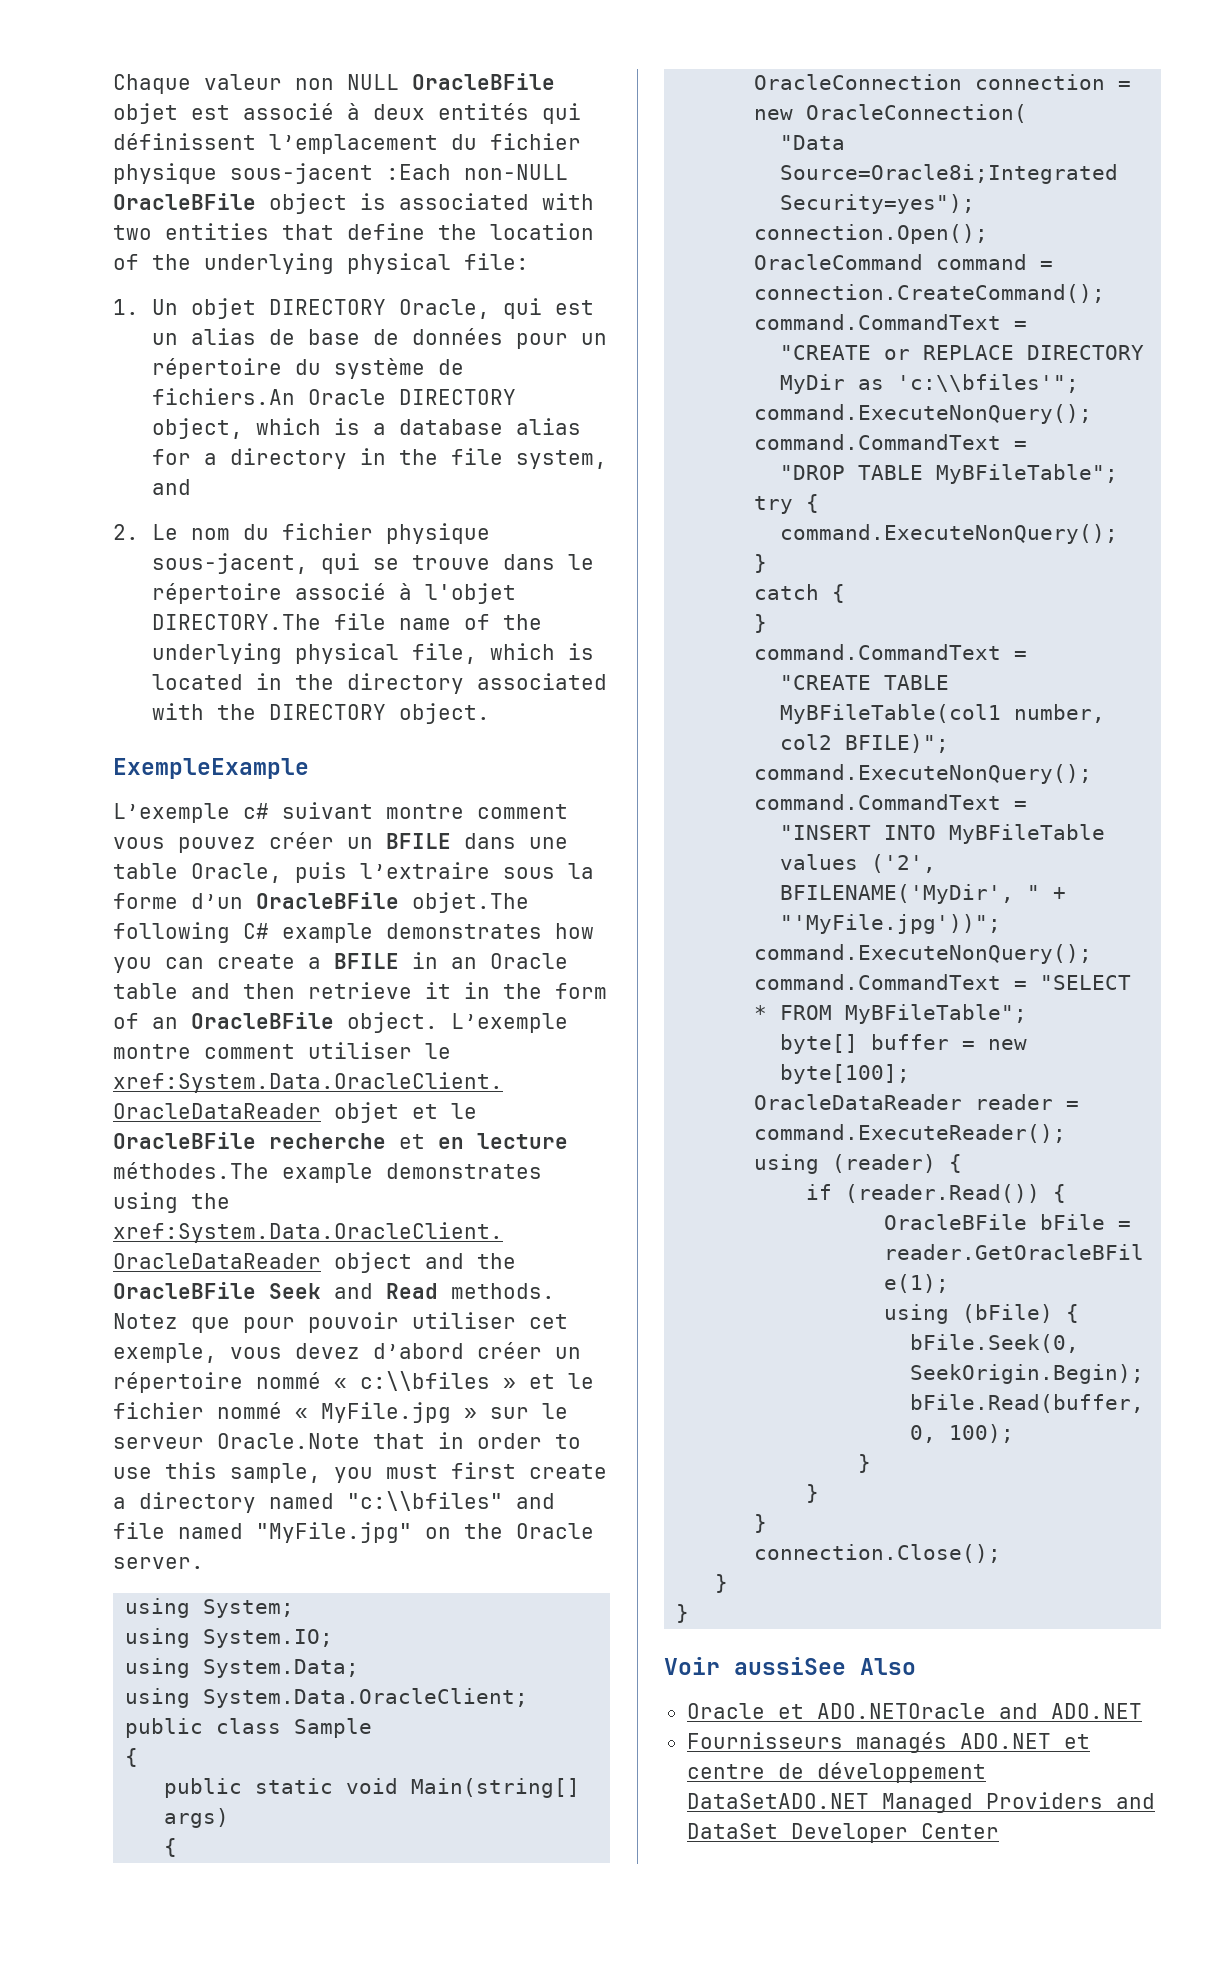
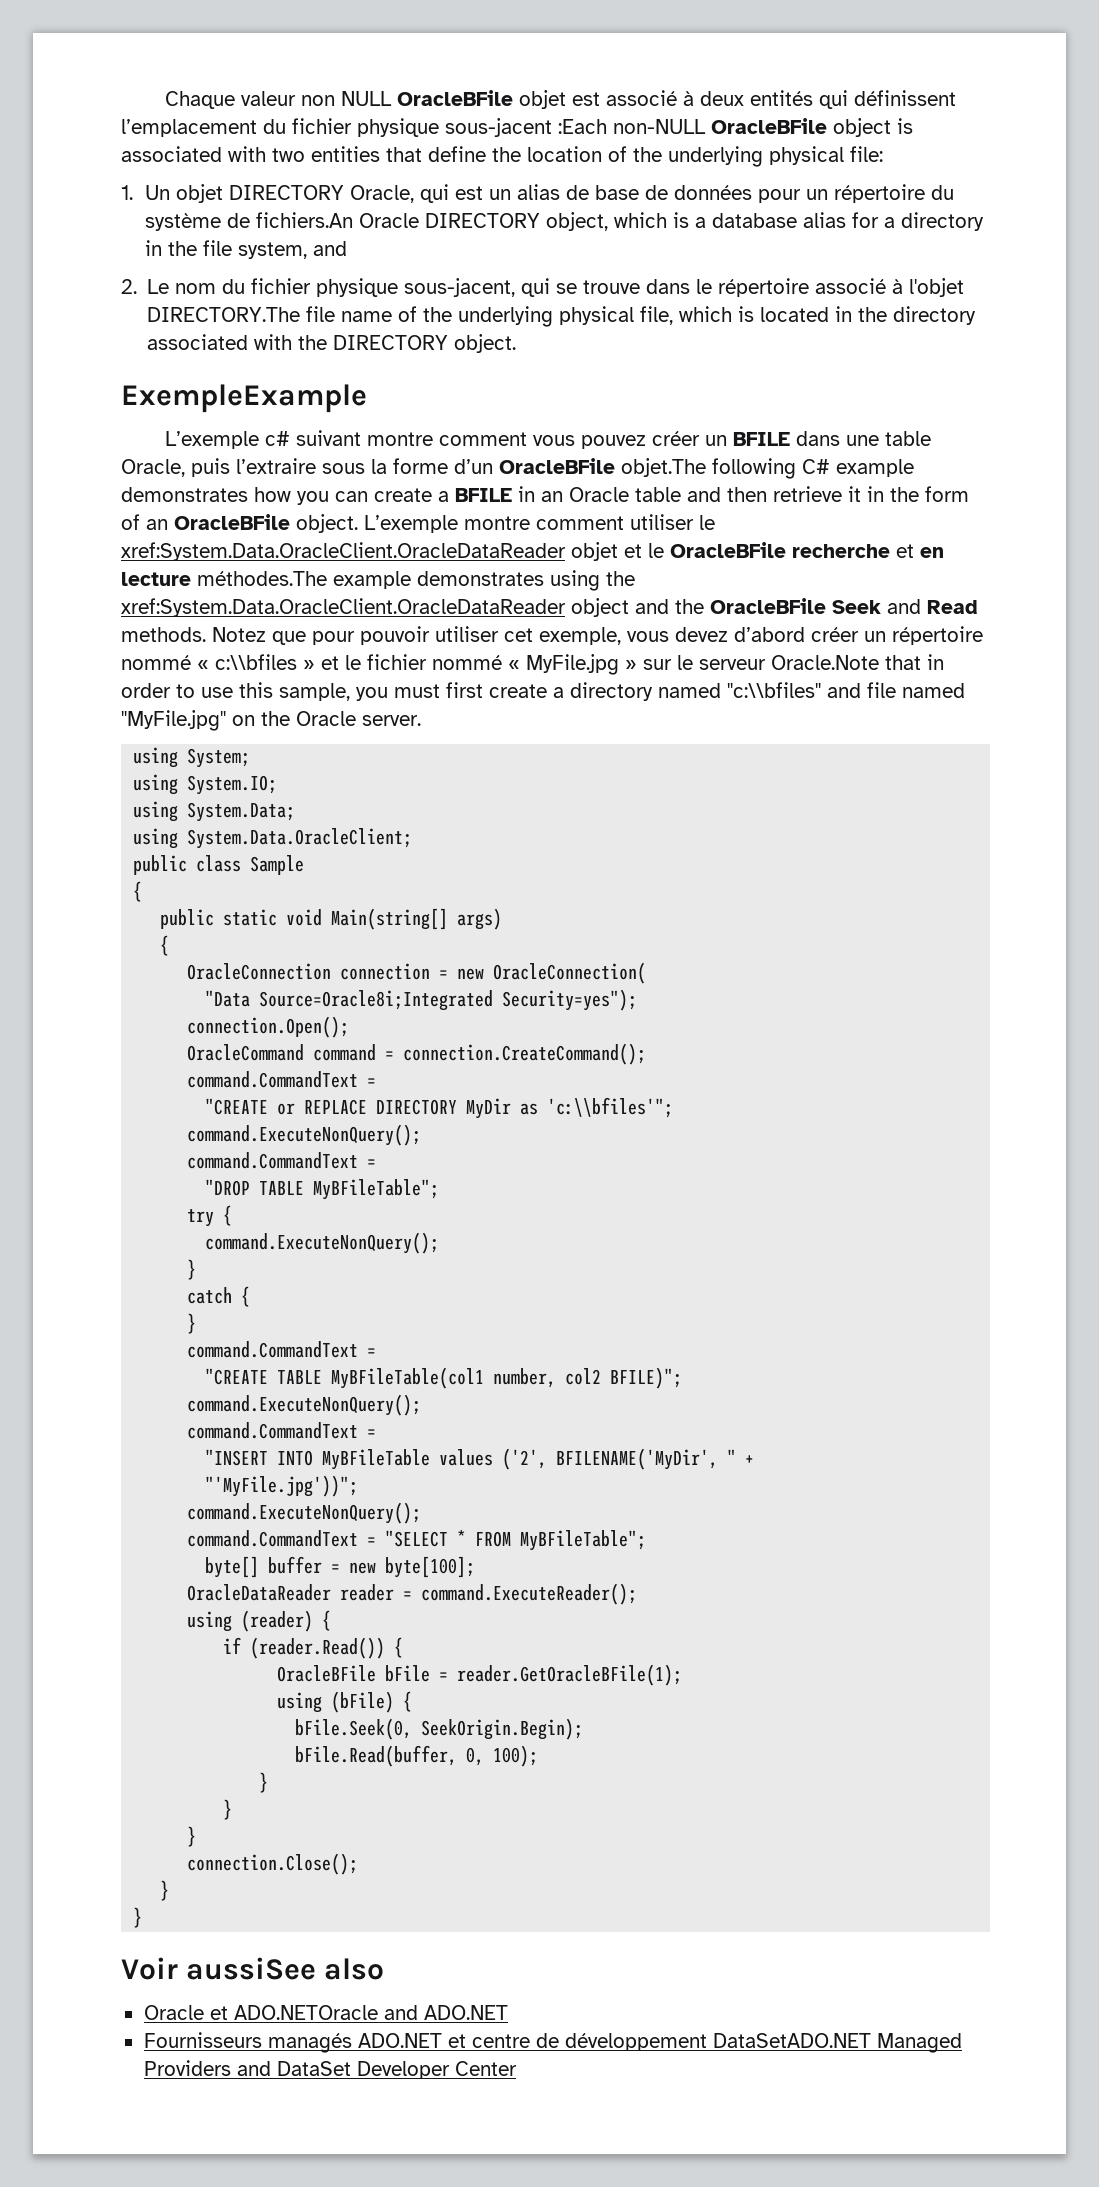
- Voir aussiSee Also
+ Voir aussiSee also

